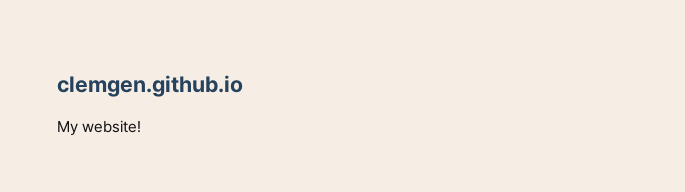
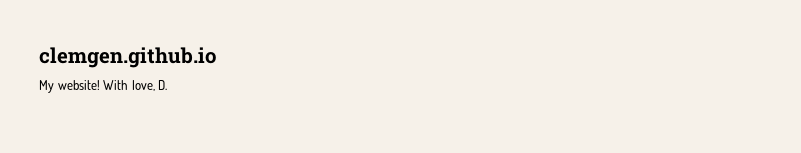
+ With love, D.

